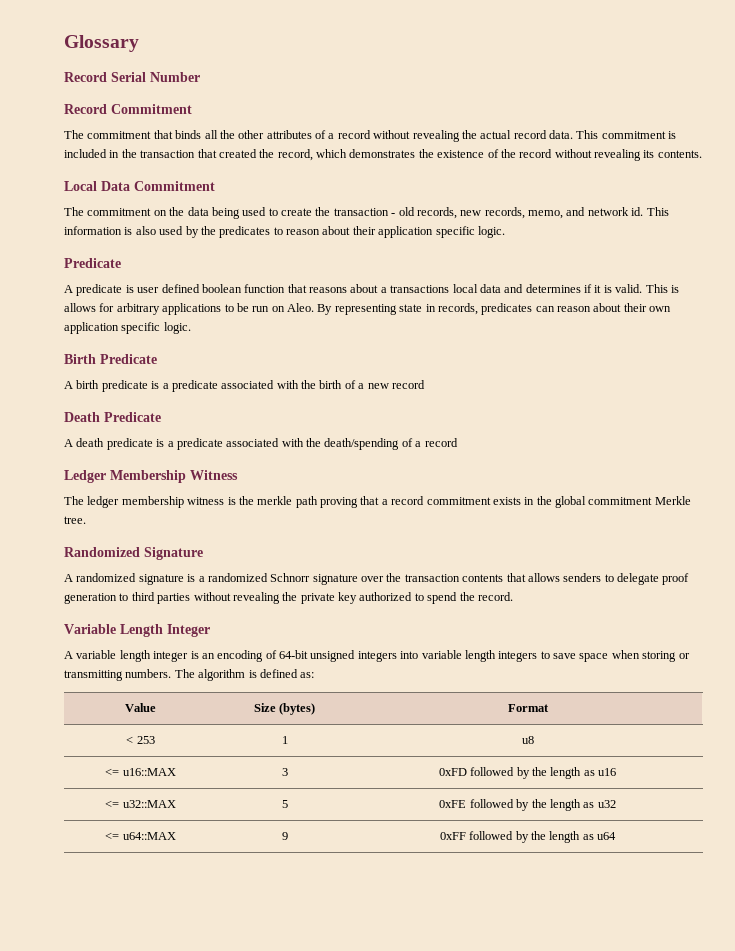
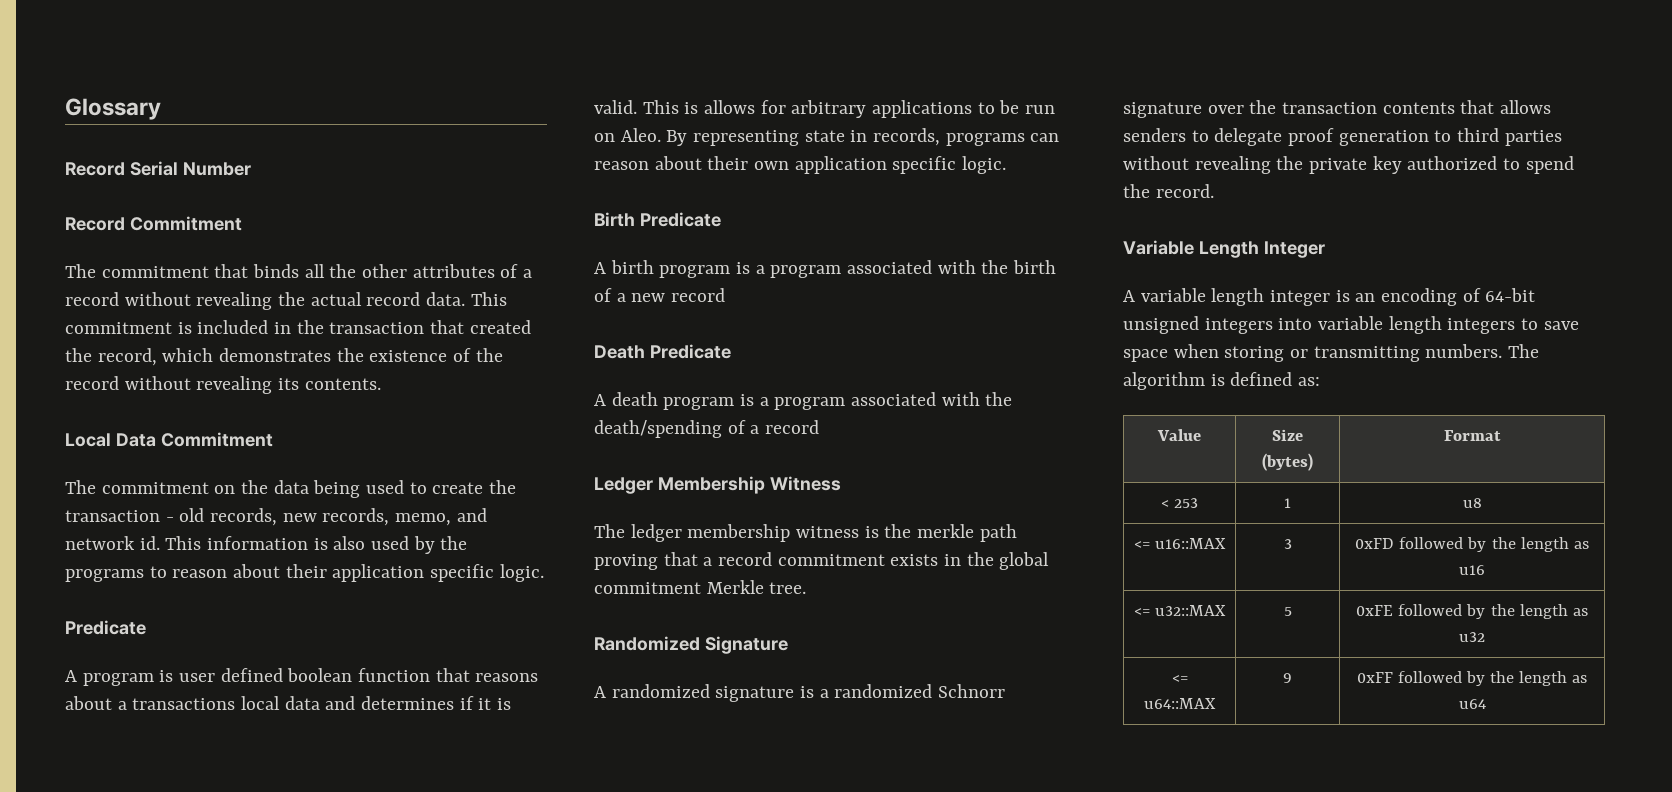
- This information is also used by the predicates to reason about their application specific logic.
+ This information is also used by the programs to reason about their application specific logic.
- A predicate is user defined boolean function that reasons about a transactions local data and determines if it is valid.
+ A program is user defined boolean function that reasons about a transactions local data and determines if it is valid.
- By representing state in records, predicates can reason about their own application specific logic.
+ By representing state in records, programs can reason about their own application specific logic.
- A birth predicate is a predicate associated with the birth of a new record
+ A birth program is a program associated with the birth of a new record
- A death predicate is a predicate associated with the death/spending of a record
+ A death program is a program associated with the death/spending of a record

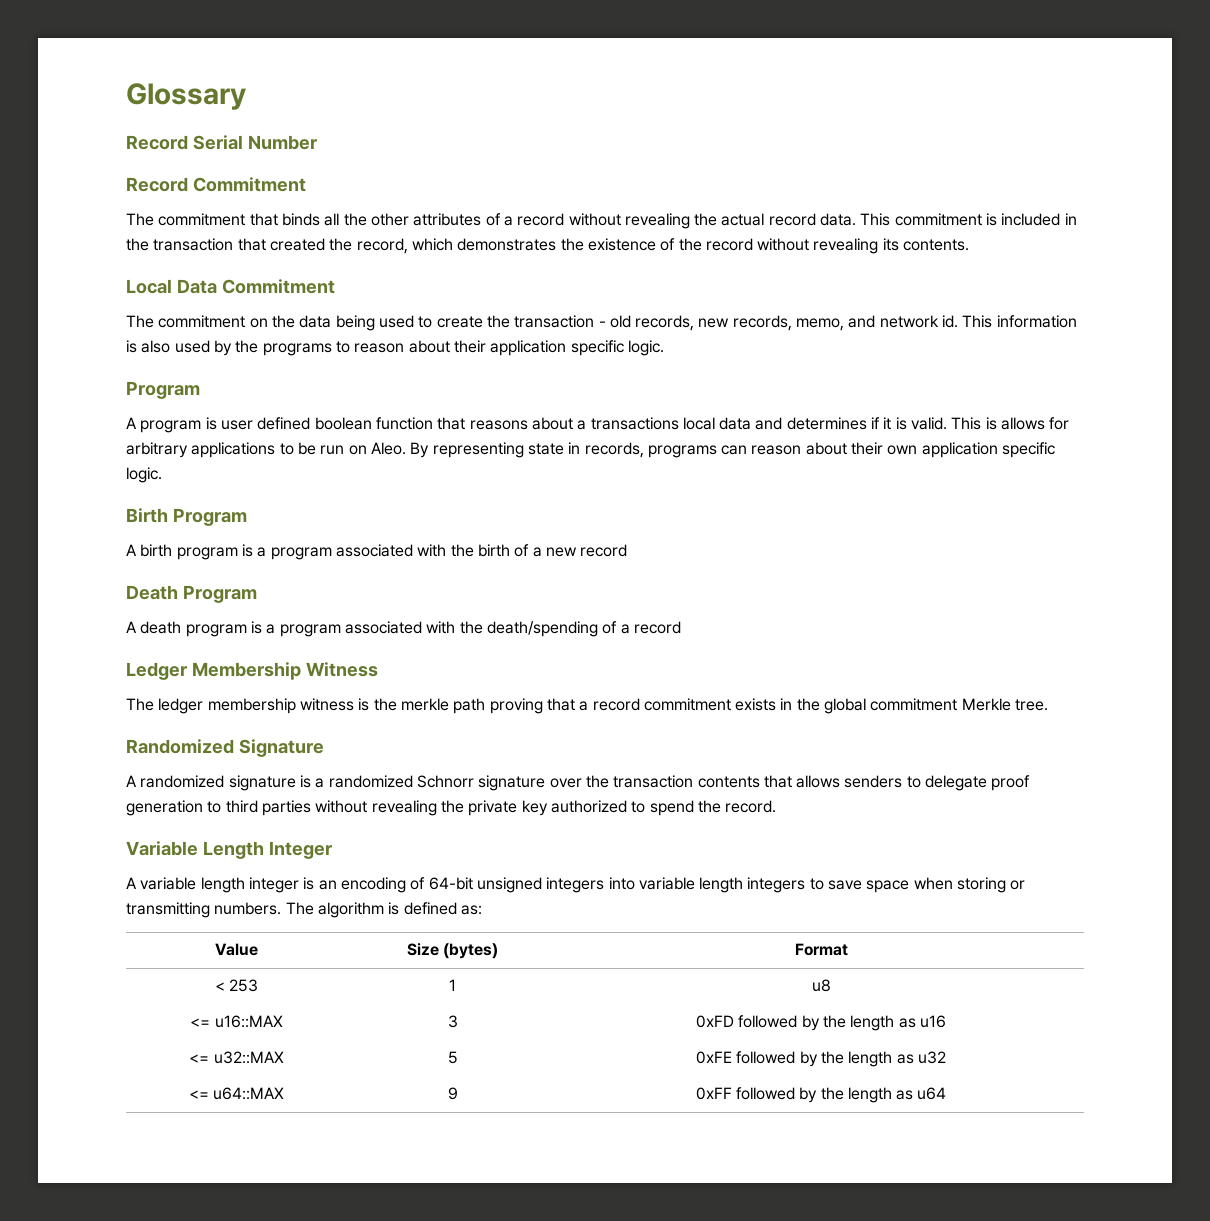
  This information is also used by the programs to reason about their application specific logic.
- Predicate
+ Program
- Birth Predicate
+ Birth Program
- Death Predicate
+ Death Program

